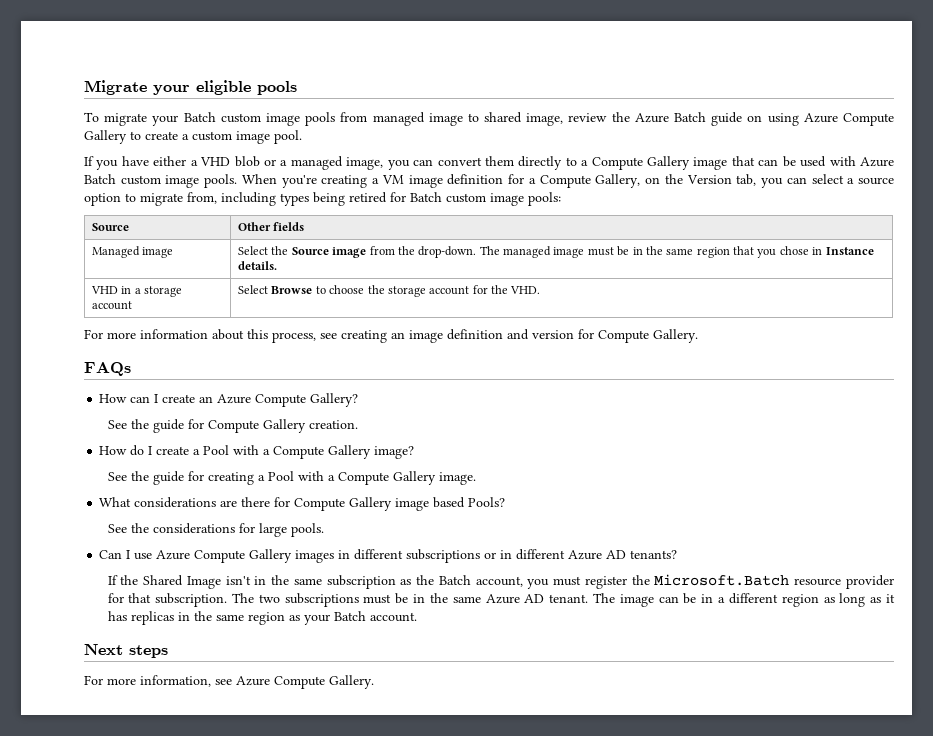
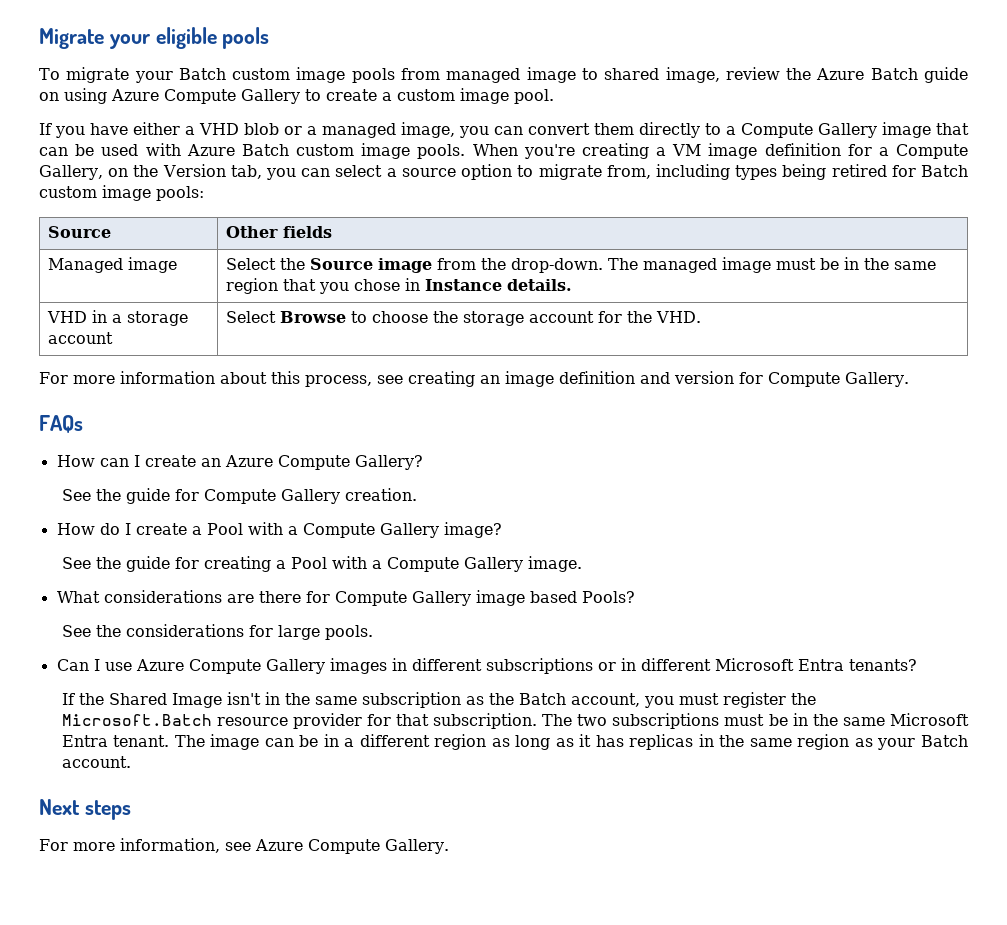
- Can I use Azure Compute Gallery images in different subscriptions or in different Azure AD tenants?
+ Can I use Azure Compute Gallery images in different subscriptions or in different Microsoft Entra tenants?
- The two subscriptions must be in the same Azure AD tenant.
+ The two subscriptions must be in the same Microsoft Entra tenant.

